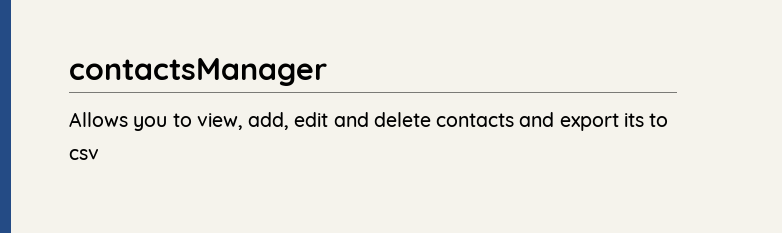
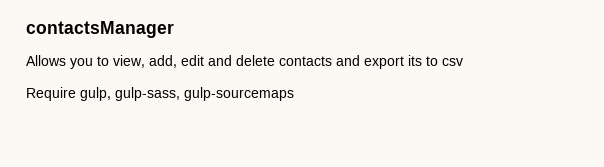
+ Require gulp, gulp-sass, gulp-sourcemaps

